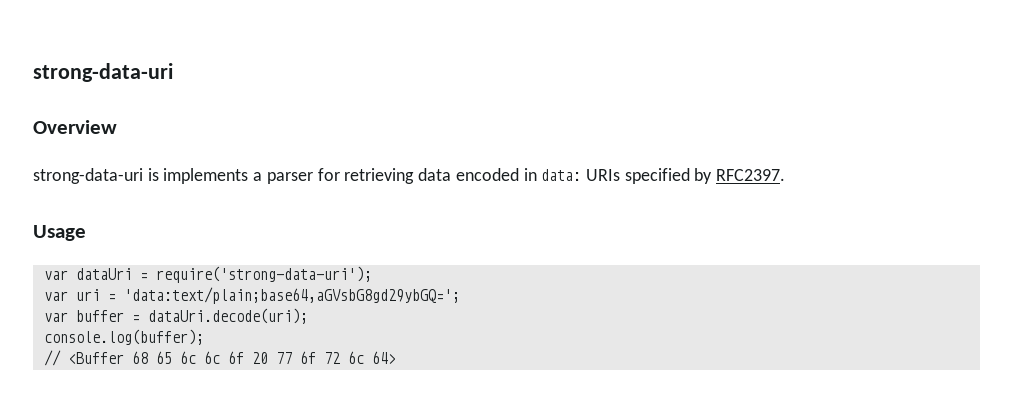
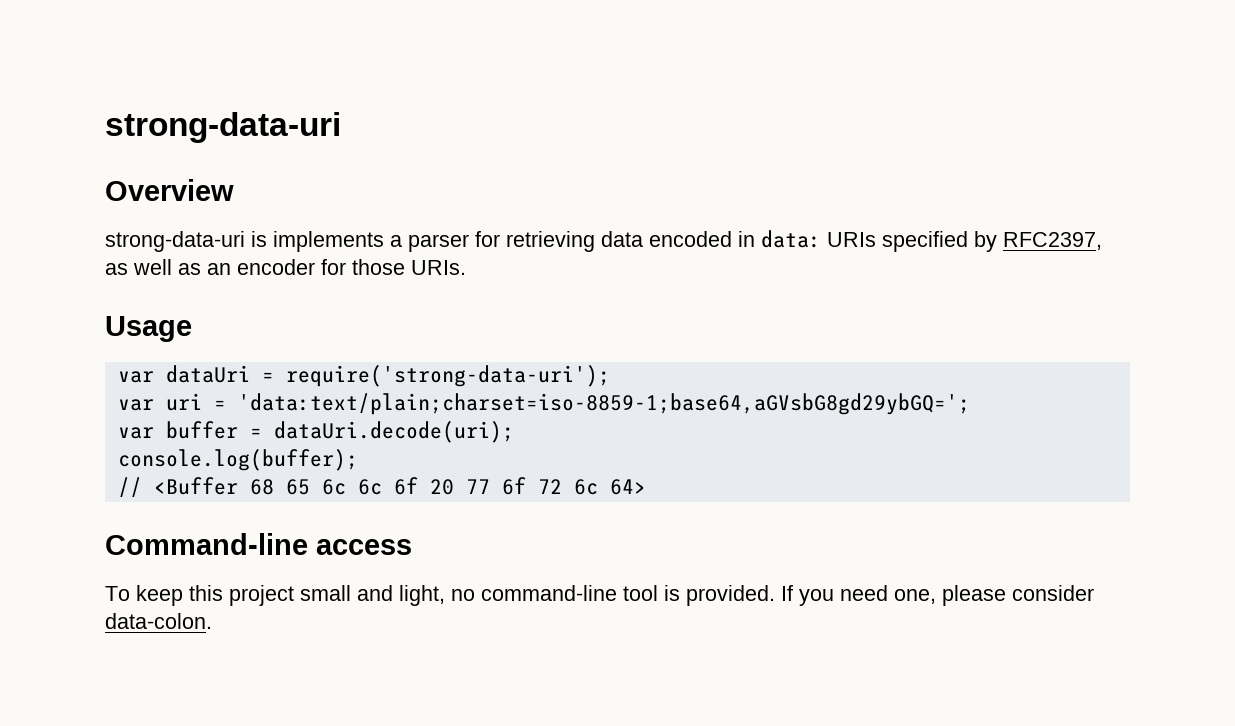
- strong-data-uri is implements a parser for retrieving data encoded in data: URIs specified by RFC2397.
+ strong-data-uri is implements a parser for retrieving data encoded in data: URIs specified by RFC2397, as well as an encoder for those URIs.
- var uri = 'data:text/plain;base64,aGVsbG8gd29ybGQ=';
+ var uri = 'data:text/plain;charset=iso-8859-1;base64,aGVsbG8gd29ybGQ=';
+ Command-line access
+ To keep this project small and light, no command-line tool is provided. If you need one, please consider data-colon.

